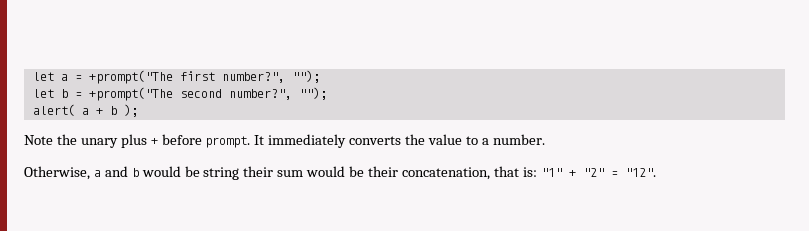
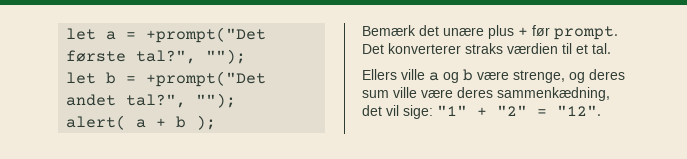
- let a = +prompt("The first number?", "");
+ let a = +prompt("Det første tal?", "");
- let b = +prompt("The second number?", "");
+ let b = +prompt("Det andet tal?", "");
- Note the unary plus + before prompt. It immediately converts the value to a number.
- Otherwise, a and b would be string their sum would be their concatenation, that is: "1" + "2" = "12".
+ Bemærk det unære plus + før prompt. Det konverterer straks værdien til et tal.
+ Ellers ville a og b være strenge, og deres sum ville være deres sammenkædning, det vil sige: "1" + "2" = "12".

